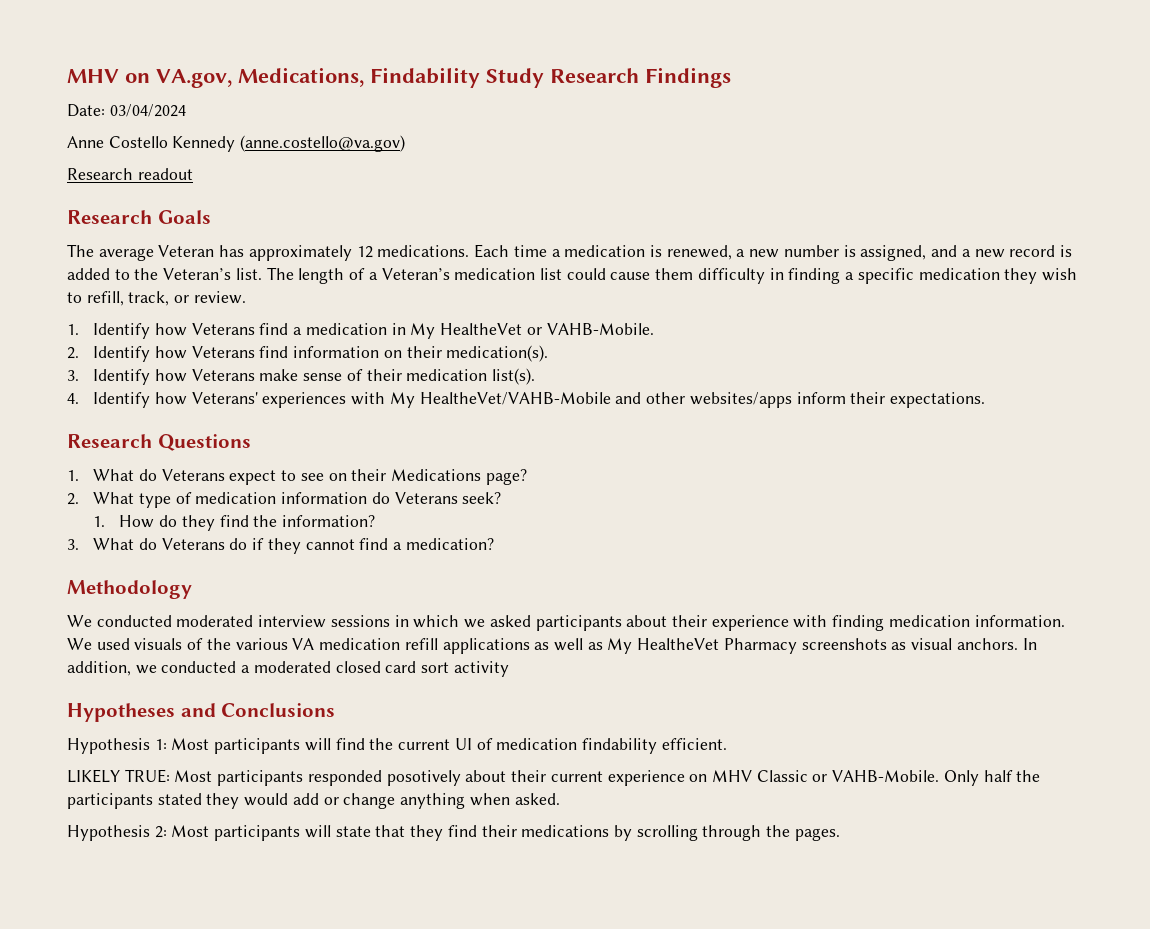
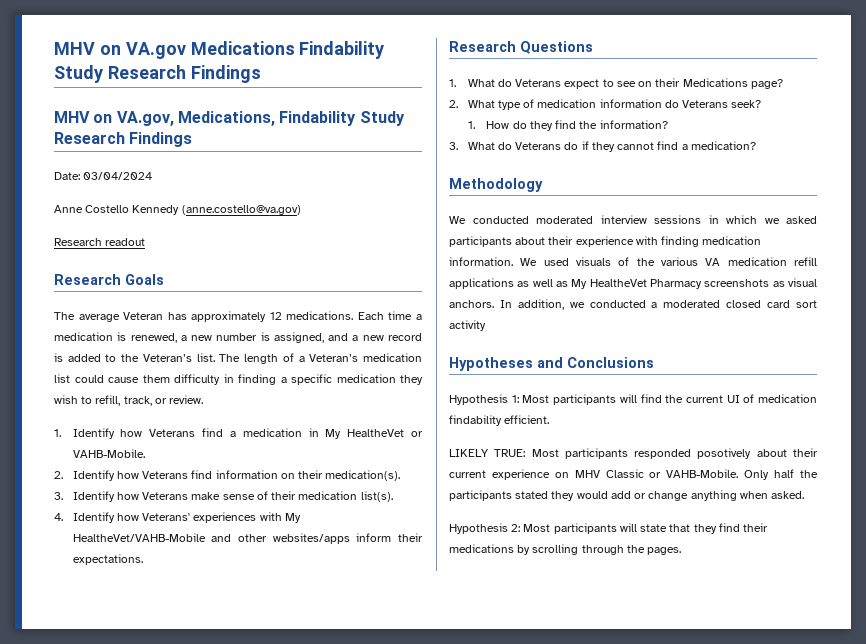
+ MHV on VA.gov Medications Findability Study Research Findings

